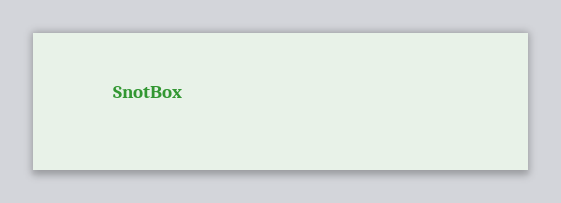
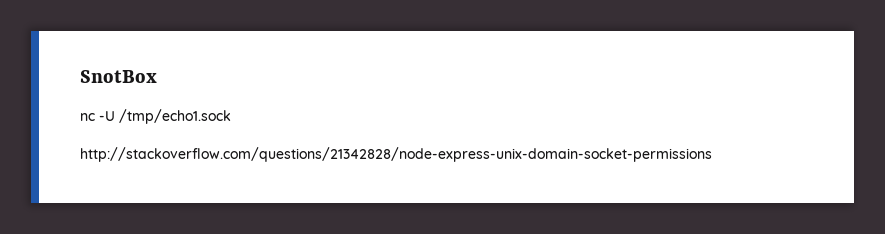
+ nc -U /tmp/echo1.sock
+ http://stackoverflow.com/questions/21342828/node-express-unix-domain-socket-permissions

